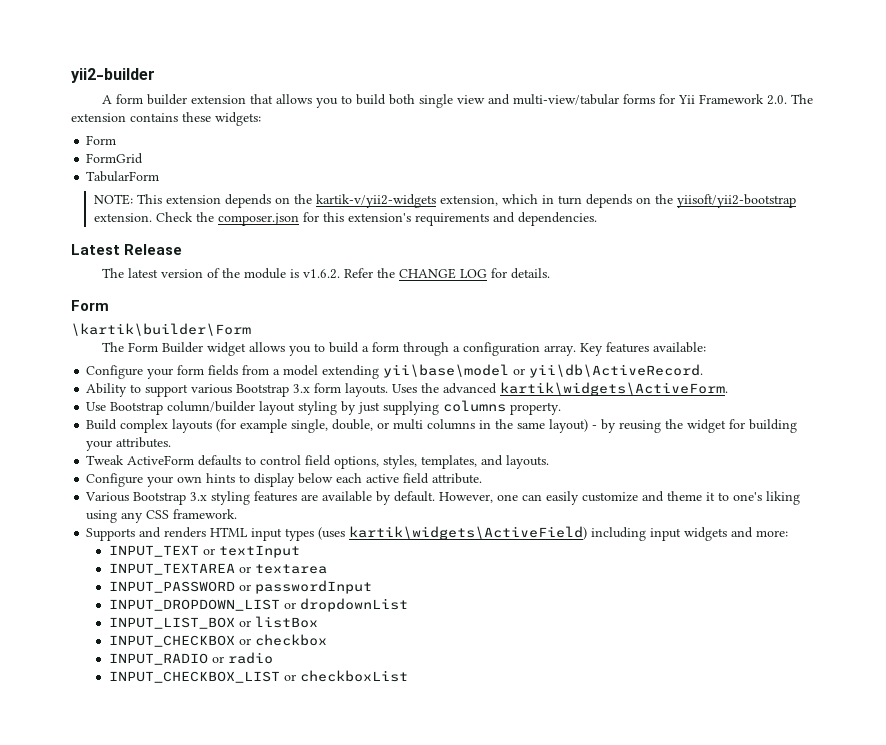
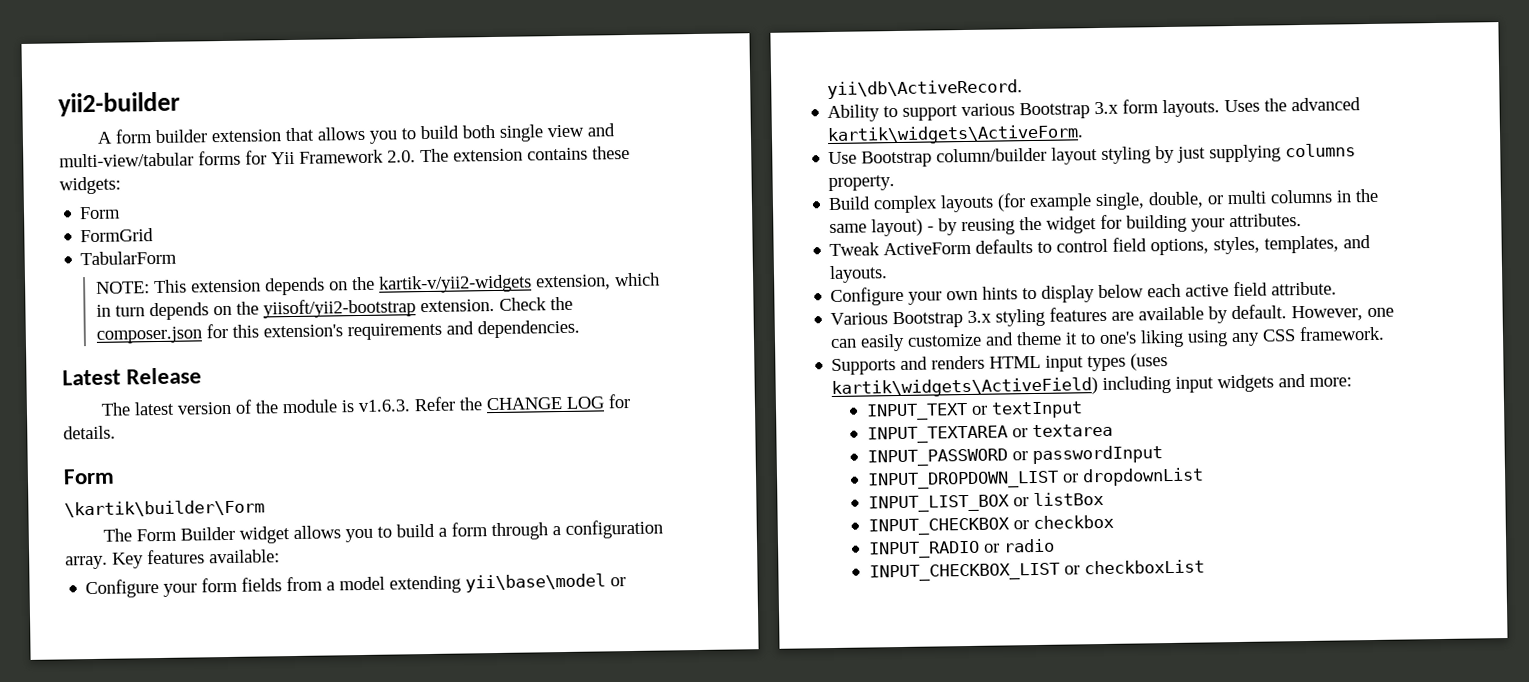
- The latest version of the module is v1.6.2. Refer the CHANGE LOG for details.
+ The latest version of the module is v1.6.3. Refer the CHANGE LOG for details.

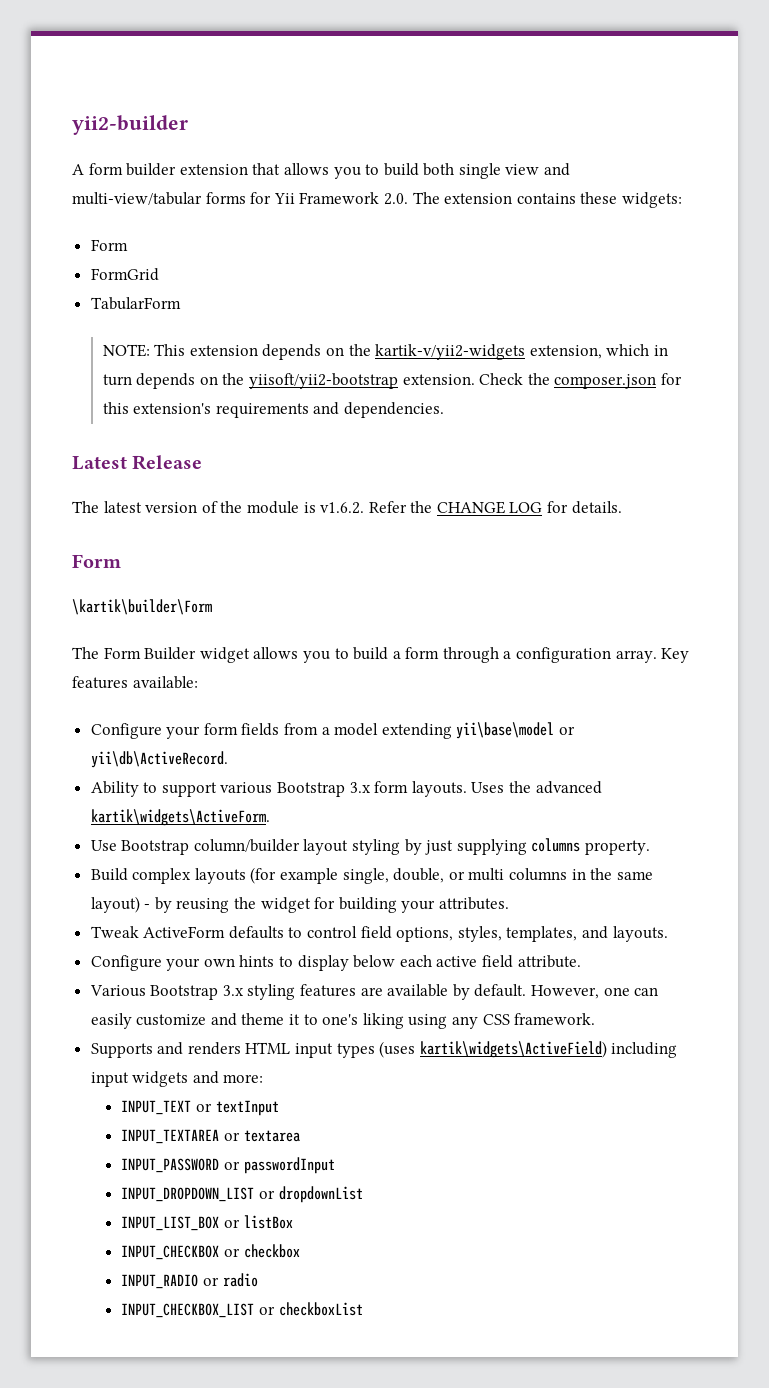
- The latest version of the module is v1.6.3. Refer the CHANGE LOG for details.
+ The latest version of the module is v1.6.2. Refer the CHANGE LOG for details.

